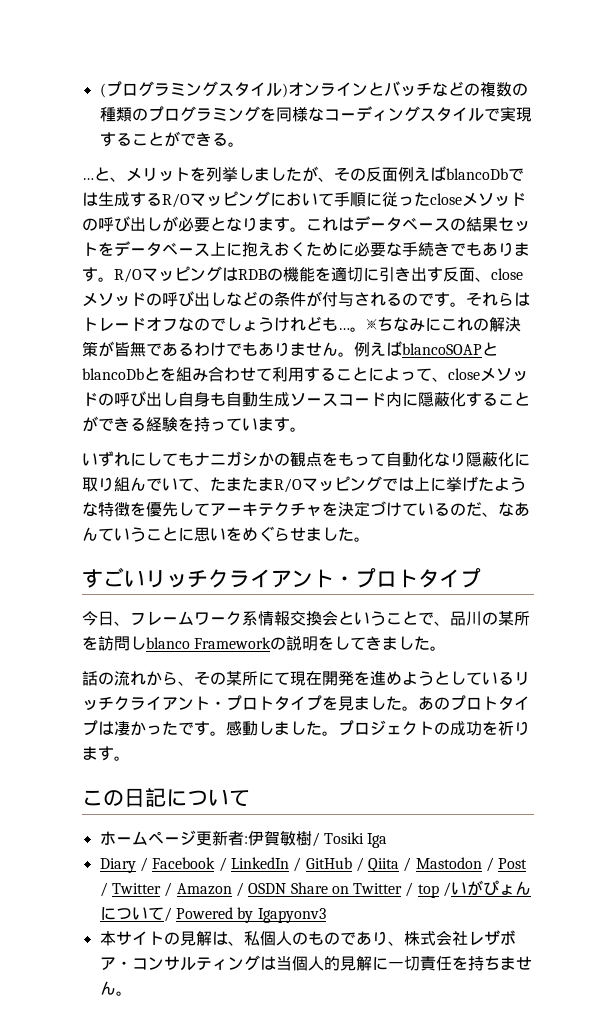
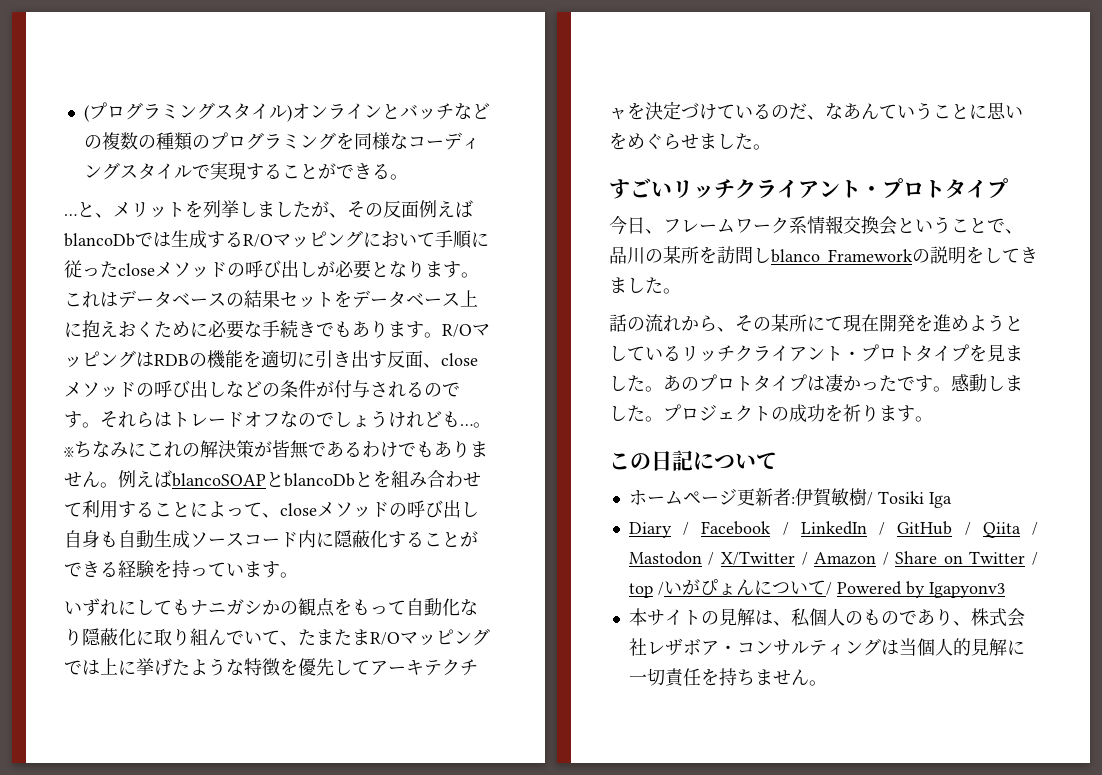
- Diary / Facebook / LinkedIn / GitHub / Qiita / Mastodon / Post / Twitter / Amazon / OSDN Share on Twitter / top /いがぴょんについて/ Powered by Igapyonv3
+ Diary / Facebook / LinkedIn / GitHub / Qiita / Mastodon / X/Twitter / Amazon / Share on Twitter / top /いがぴょんについて/ Powered by Igapyonv3

